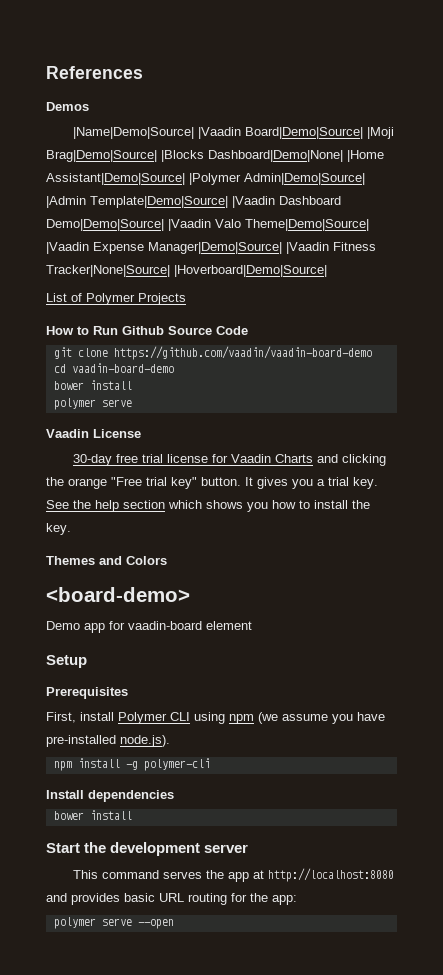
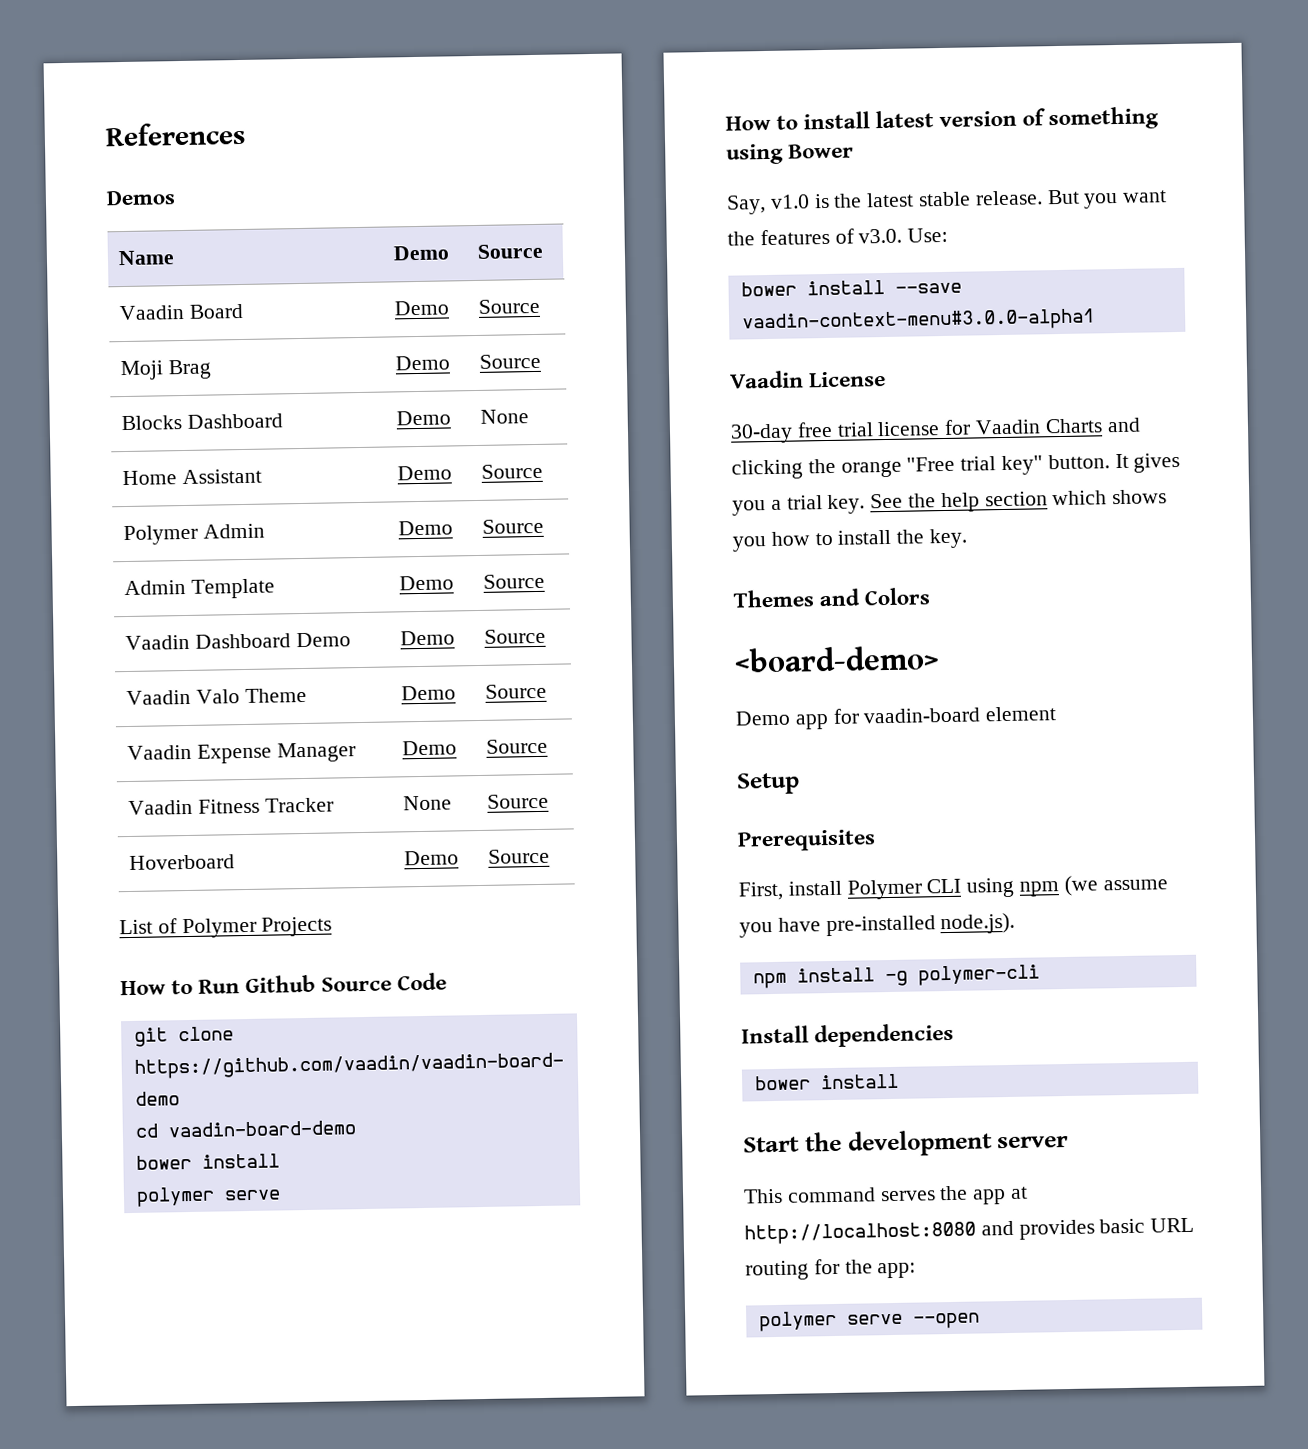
- |Name|Demo|Source| |Vaadin Board|Demo|Source| |Moji Brag|Demo|Source| |Blocks Dashboard|Demo|None| |Home Assistant|Demo|Source| |Polymer Admin|Demo|Source| |Admin Template|Demo|Source| |Vaadin Dashboard Demo|Demo|Source| |Vaadin Valo Theme|Demo|Source| |Vaadin Expense Manager|Demo|Source| |Vaadin Fitness Tracker|None|Source| |Hoverboard|Demo|Source|
+ Name | Demo | Source
+ Vaadin Board | Demo | Source
+ Moji Brag | Demo | Source
+ Blocks Dashboard | Demo | None
+ Home Assistant | Demo | Source
+ Polymer Admin | Demo | Source
+ Admin Template | Demo | Source
+ Vaadin Dashboard Demo | Demo | Source
+ Vaadin Valo Theme | Demo | Source
+ Vaadin Expense Manager | Demo | Source
+ Vaadin Fitness Tracker | None | Source
+ Hoverboard | Demo | Source
+ How to install latest version of something using Bower
+ Say, v1.0 is the latest stable release. But you want the features of v3.0. Use:
+ bower install --save vaadin-context-menu#3.0.0-alpha1

